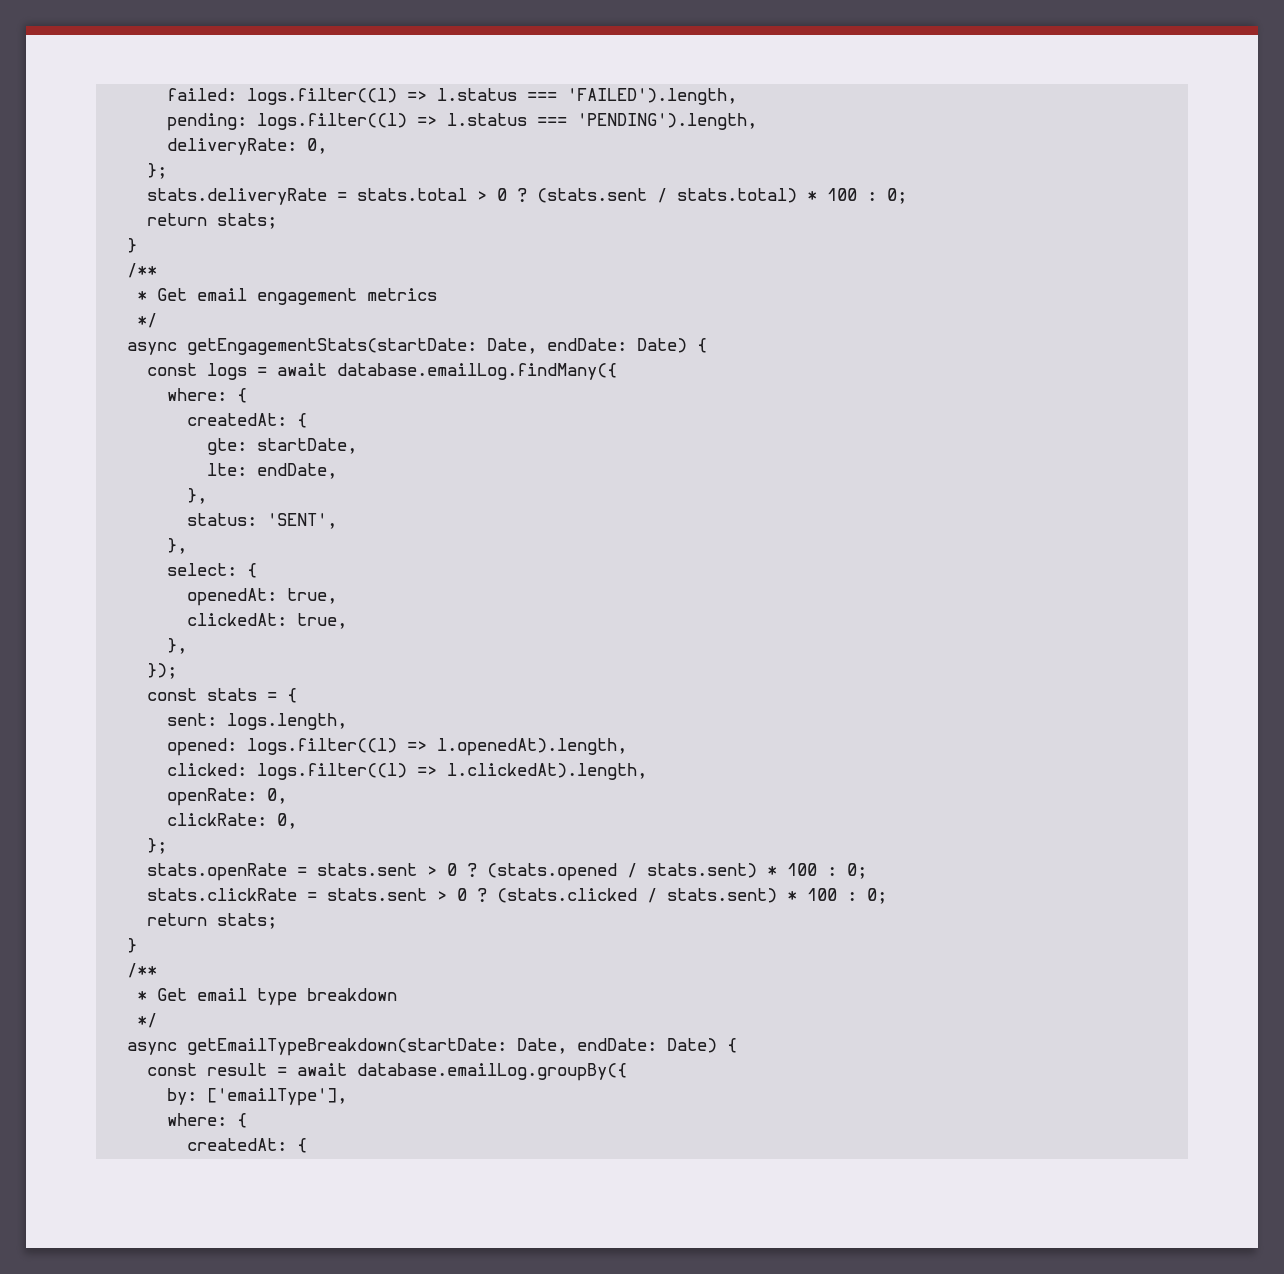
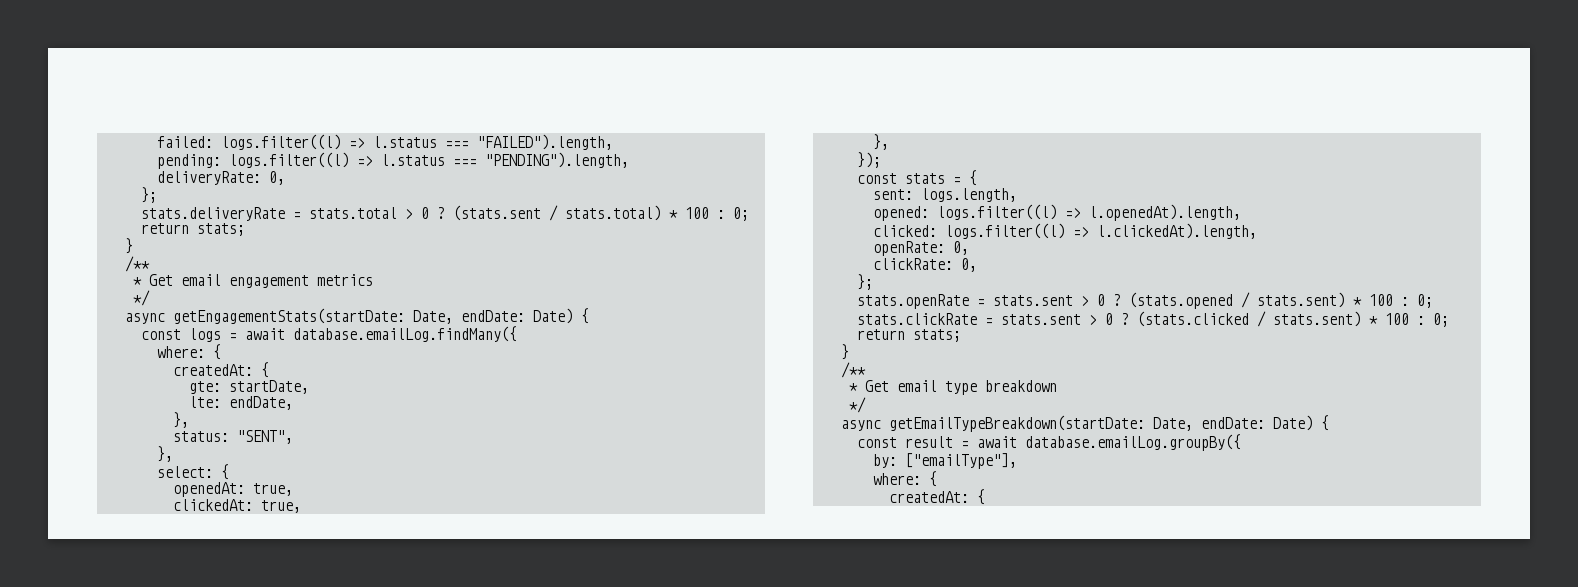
- failed: logs.filter((l) => l.status === 'FAILED').length,
+ failed: logs.filter((l) => l.status === "FAILED").length,
- pending: logs.filter((l) => l.status === 'PENDING').length,
+ pending: logs.filter((l) => l.status === "PENDING").length,
- status: 'SENT',
+ status: "SENT",
- by: ['emailType'],
+ by: ["emailType"],

